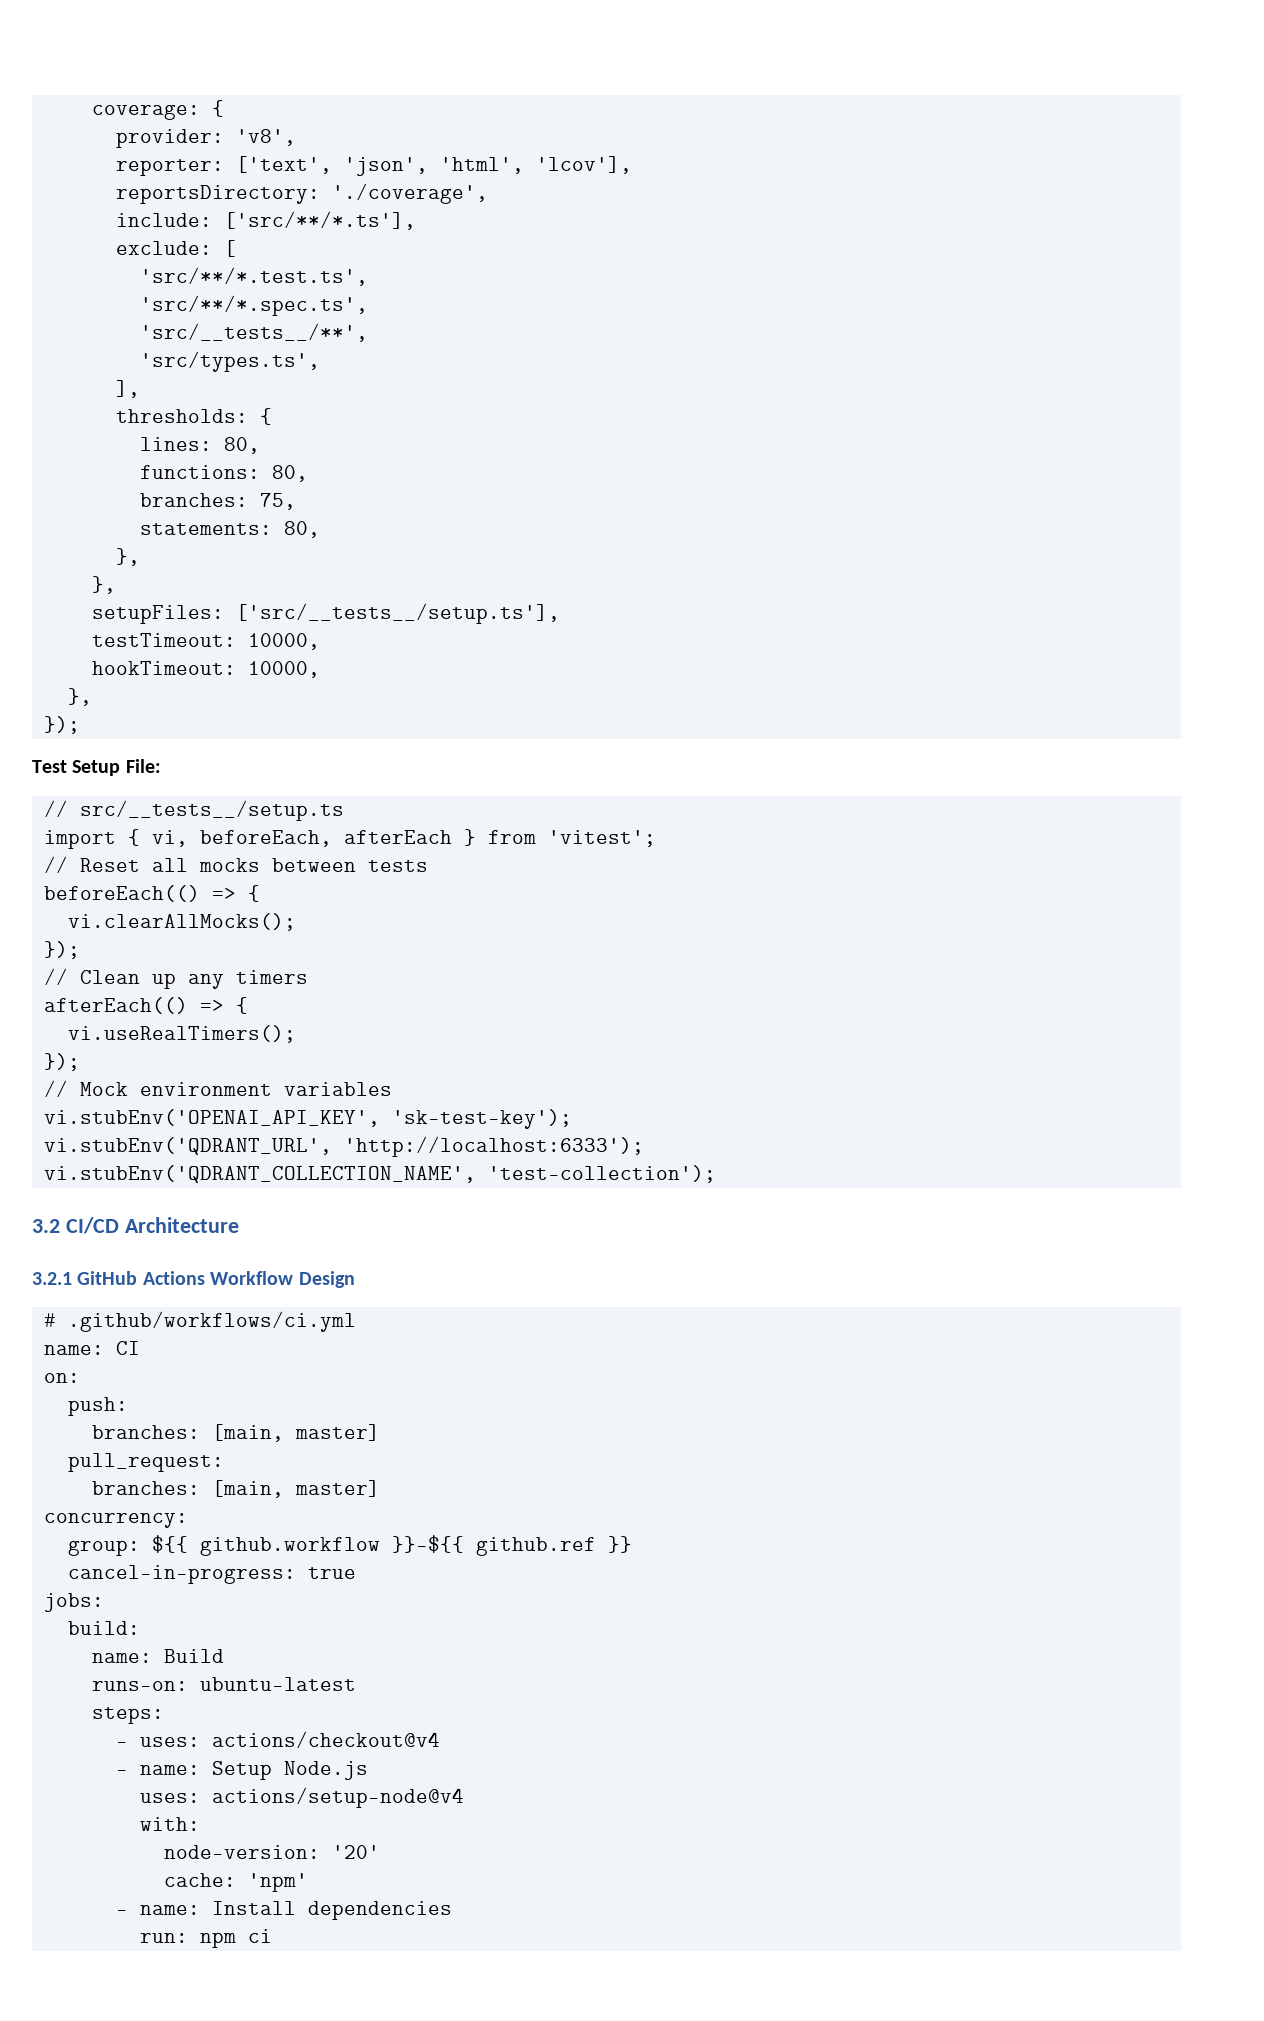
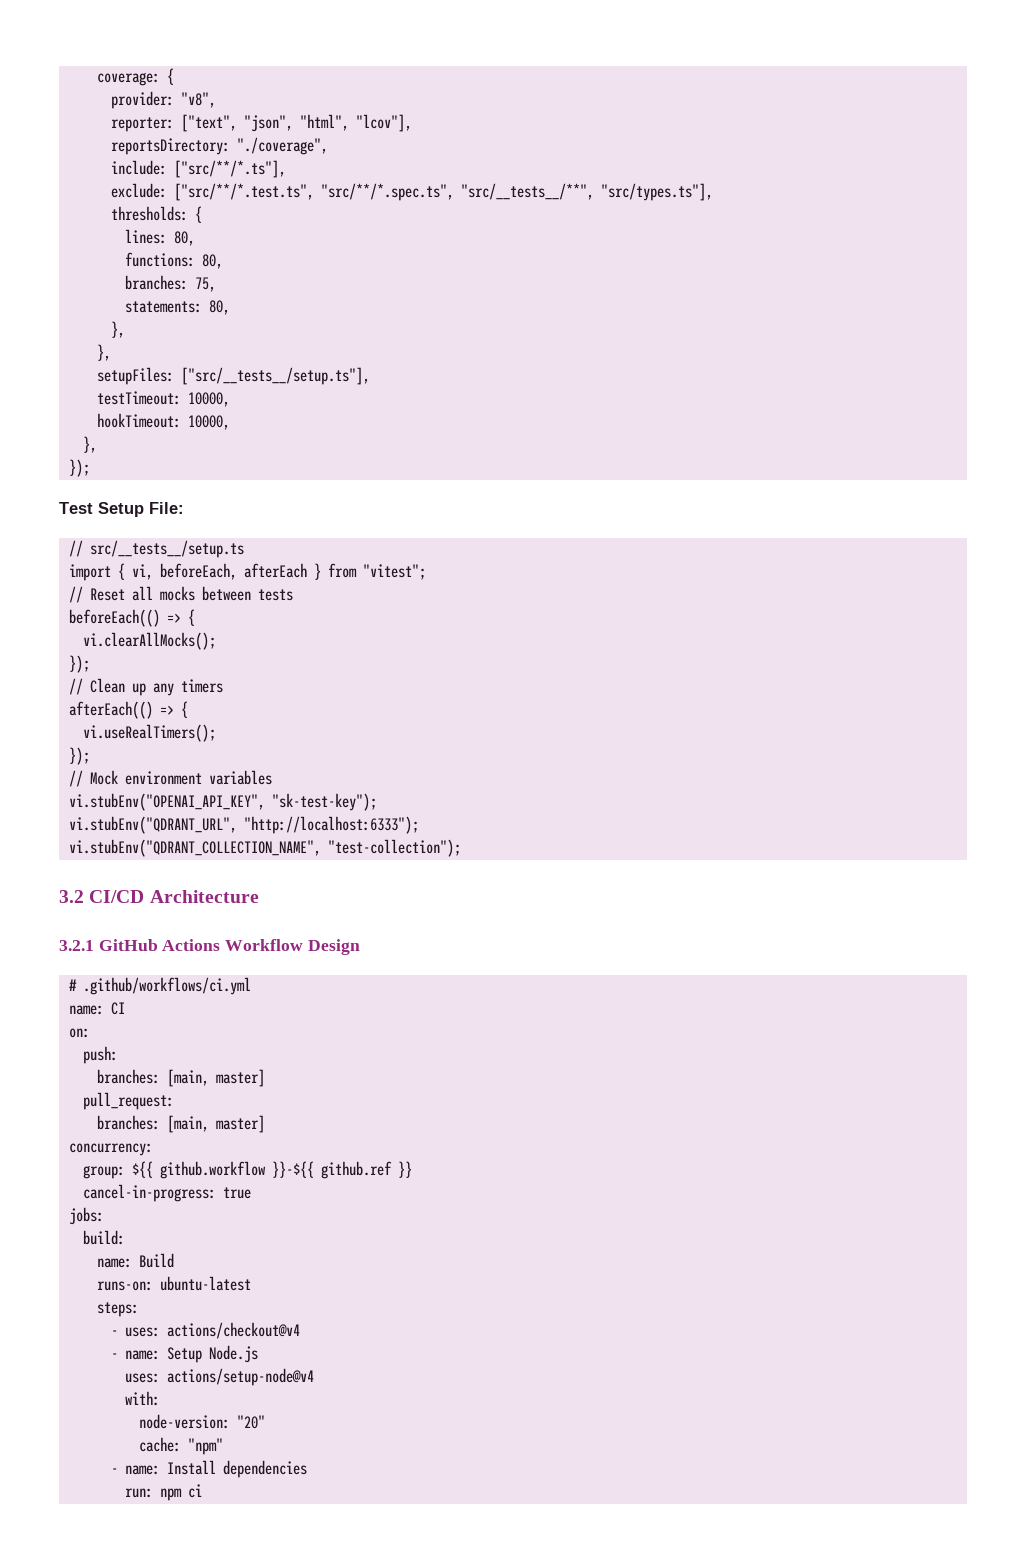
- provider: 'v8',
+ provider: "v8",
- reporter: ['text', 'json', 'html', 'lcov'],
+ reporter: ["text", "json", "html", "lcov"],
- reportsDirectory: './coverage',
+ reportsDirectory: "./coverage",
- include: ['src/**/*.ts'],
+ include: ["src/**/*.ts"],
- exclude: [
- 'src/**/*.test.ts',
- 'src/**/*.spec.ts',
- 'src/__tests__/**',
- 'src/types.ts',
- ],
+ exclude: ["src/**/*.test.ts", "src/**/*.spec.ts", "src/__tests__/**", "src/types.ts"],
- setupFiles: ['src/__tests__/setup.ts'],
+ setupFiles: ["src/__tests__/setup.ts"],
- import { vi, beforeEach, afterEach } from 'vitest';
+ import { vi, beforeEach, afterEach } from "vitest";
- vi.stubEnv('OPENAI_API_KEY', 'sk-test-key');
- vi.stubEnv('QDRANT_URL', 'http://localhost:6333');
- vi.stubEnv('QDRANT_COLLECTION_NAME', 'test-collection');
+ vi.stubEnv("OPENAI_API_KEY", "sk-test-key");
+ vi.stubEnv("QDRANT_URL", "http://localhost:6333");
+ vi.stubEnv("QDRANT_COLLECTION_NAME", "test-collection");
- node-version: '20'
+ node-version: "20"
- cache: 'npm'
+ cache: "npm"

